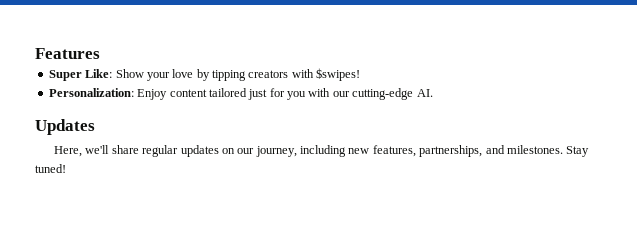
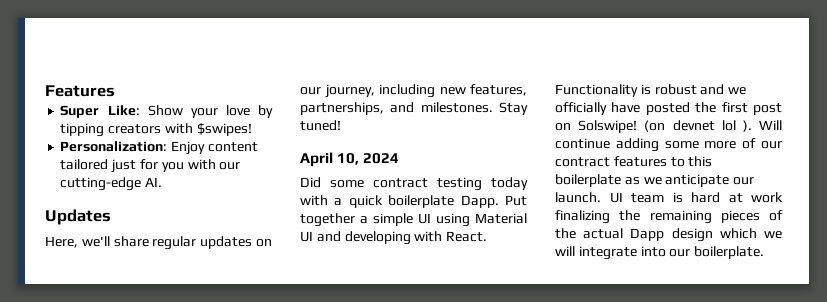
+ April 10, 2024
+ Did some contract testing today with a quick boilerplate Dapp. Put together a simple UI using Material UI and developing with React. Functionality is robust and we officially have posted the first post on Solswipe! (on devnet lol ). Will continue adding some more of our contract features to this boilerplate as we anticipate our launch. UI team is hard at work finalizing the remaining pieces of the actual Dapp design which we will integrate into our boilerplate.

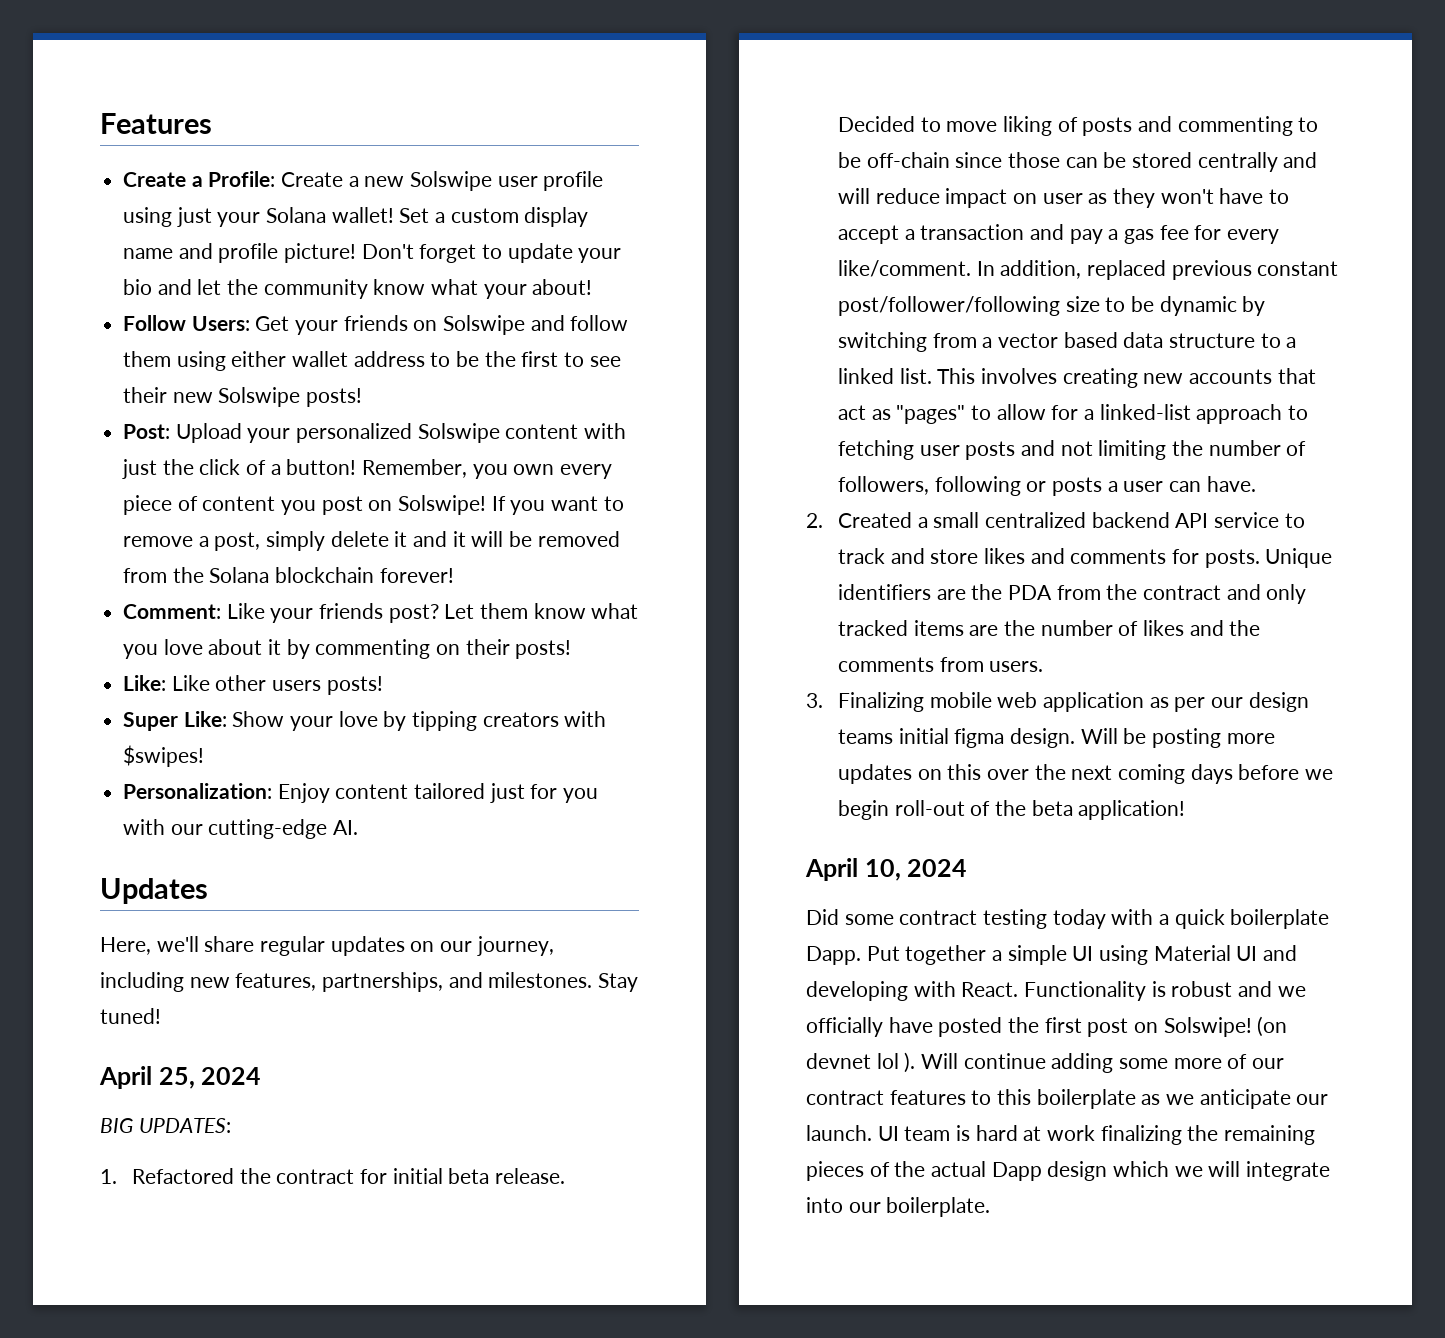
+ Create a Profile: Create a new Solswipe user profile using just your Solana wallet! Set a custom display name and profile picture! Don't forget to update your bio and let the community know what your about!
+ Follow Users: Get your friends on Solswipe and follow them using either wallet address to be the first to see their new Solswipe posts!
+ Post: Upload your personalized Solswipe content with just the click of a button! Remember, you own every piece of content you post on Solswipe! If you want to remove a post, simply delete it and it will be removed from the Solana blockchain forever!
+ Comment: Like your friends post? Let them know what you love about it by commenting on their posts!
+ Like: Like other users posts!
+ April 25, 2024
+ BIG UPDATES:
+ 1. Refactored the contract for initial beta release. Decided to move liking of posts and commenting to be off-chain since those can be stored centrally and will reduce impact on user as they won't have to accept a transaction and pay a gas fee for every like/comment. In addition, replaced previous constant post/follower/following size to be dynamic by switching from a vector based data structure to a linked list. This involves creating new accounts that act as "pages" to allow for a linked-list approach to fetching user posts and not limiting the number of followers, following or posts a user can have.
+ 2. Created a small centralized backend API service to track and store likes and comments for posts. Unique identifiers are the PDA from the contract and only tracked items are the number of likes and the comments from users.
+ 3. Finalizing mobile web application as per our design teams initial figma design. Will be posting more updates on this over the next coming days before we begin roll-out of the beta application!

